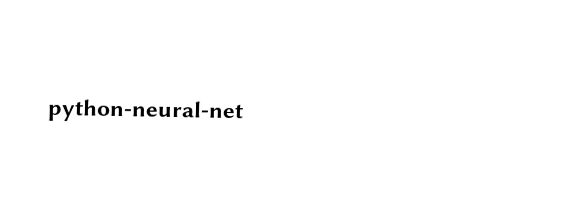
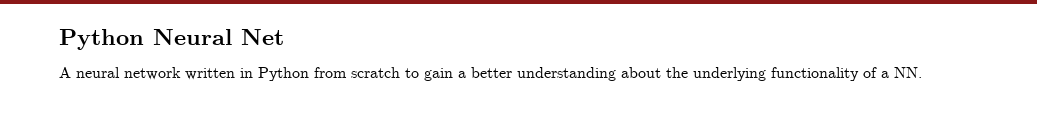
- python-neural-net
+ Python Neural Net
+ A neural network written in Python from scratch to gain a better understanding about the underlying functionality of a NN.

